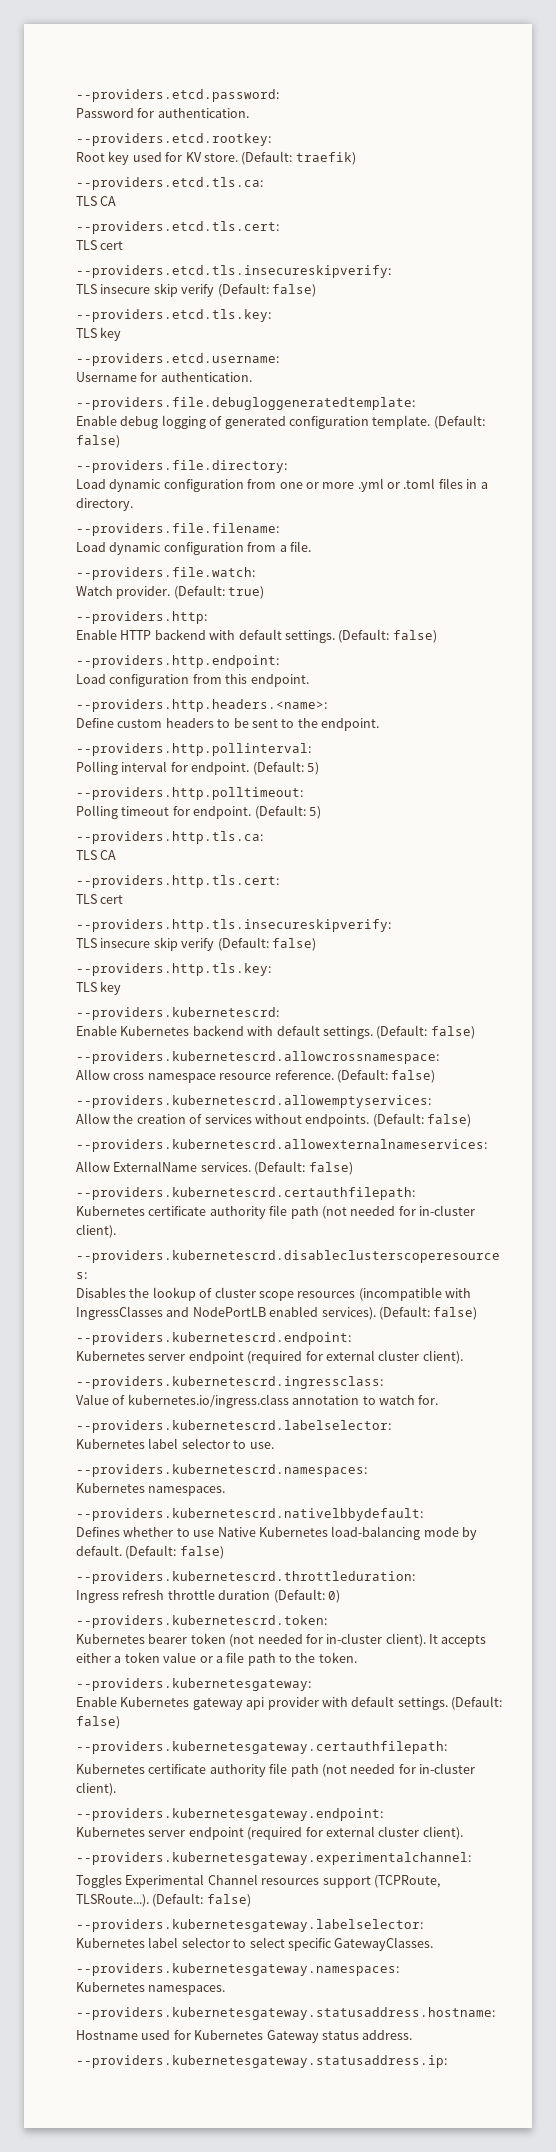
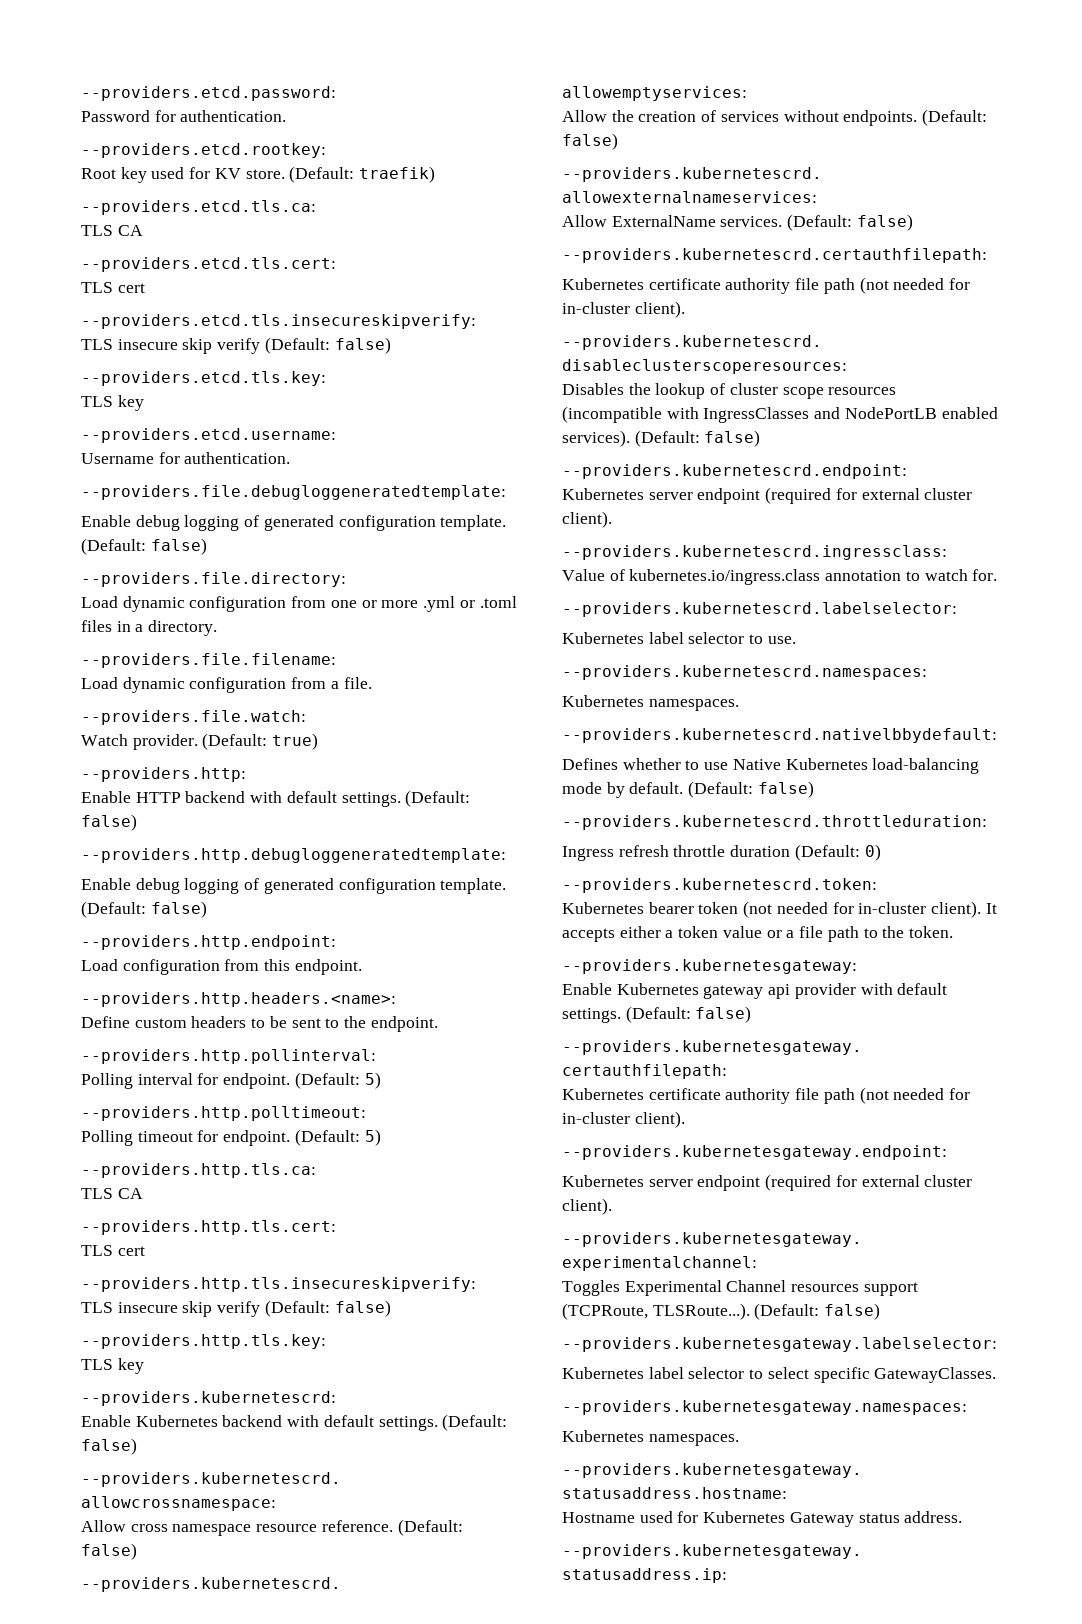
+ --providers.http.debugloggeneratedtemplate:
+ Enable debug logging of generated configuration template. (Default: false)

